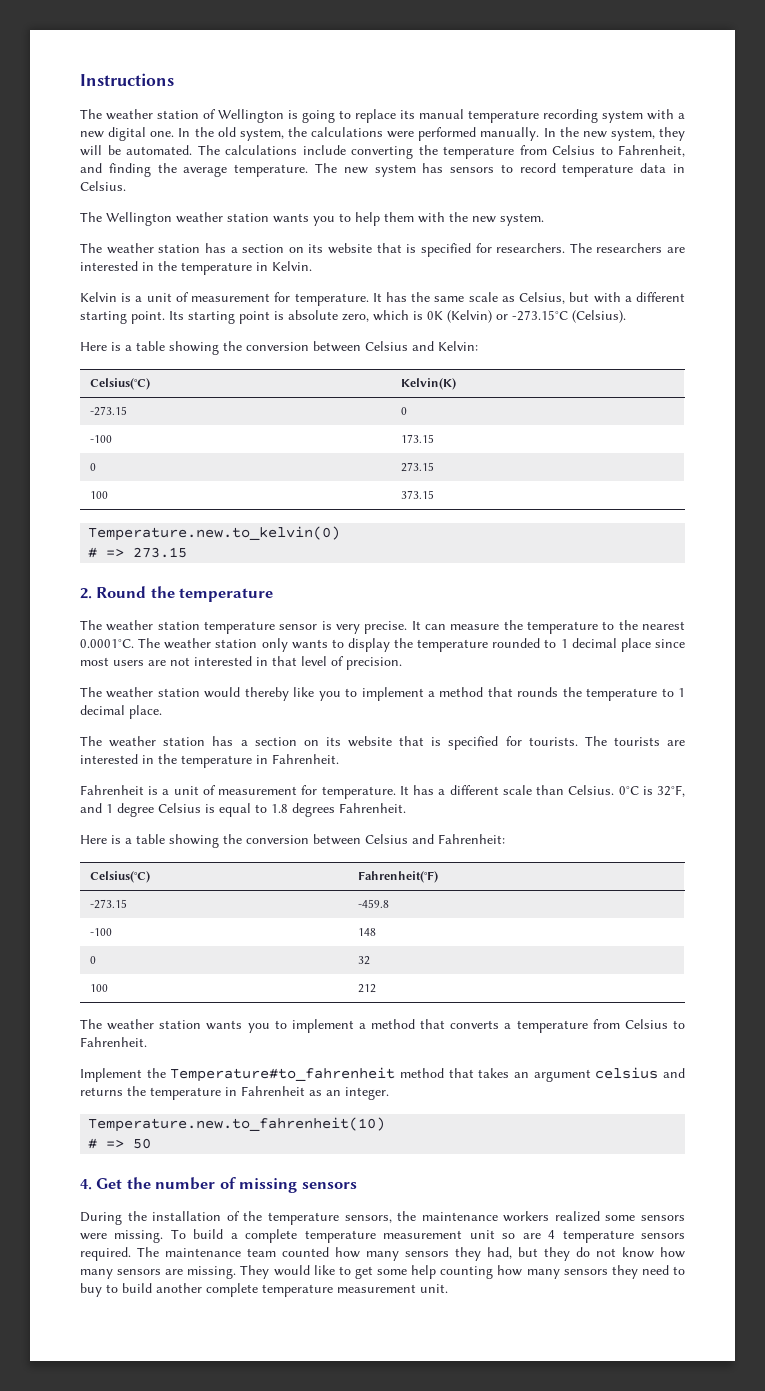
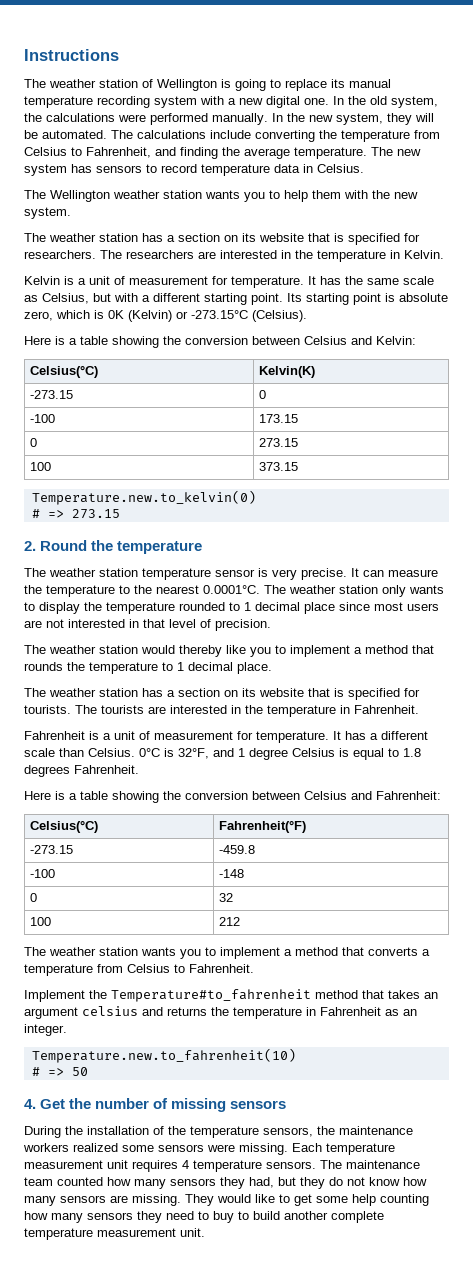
- -100 | 148
+ -100 | -148
- To build a complete temperature measurement unit so are 4 temperature sensors required.
+ Each temperature measurement unit requires 4 temperature sensors.

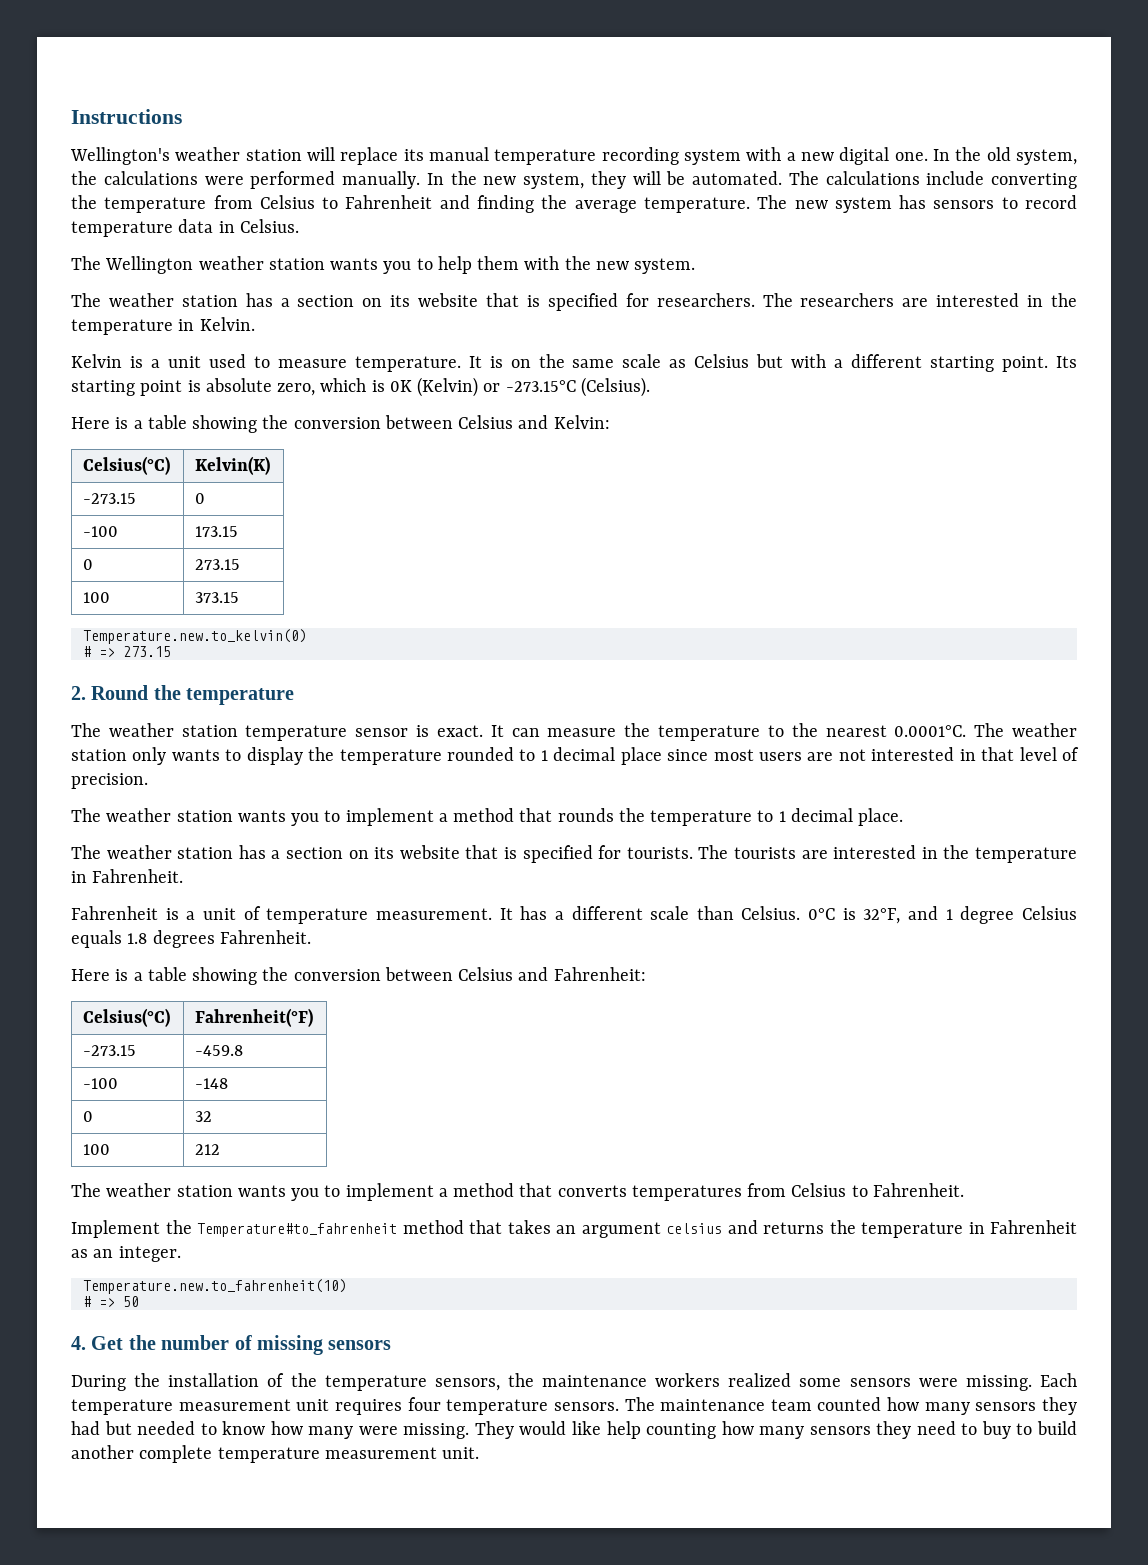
- The weather station of Wellington is going to replace its manual temperature recording system with a new digital one.
+ Wellington's weather station will replace its manual temperature recording system with a new digital one.
- The calculations include converting the temperature from Celsius to Fahrenheit, and finding the average temperature.
+ The calculations include converting the temperature from Celsius to Fahrenheit and finding the average temperature.
- Kelvin is a unit of measurement for temperature. It has the same scale as Celsius, but with a different starting point.
+ Kelvin is a unit used to measure temperature. It is on the same scale as Celsius but with a different starting point.
- The weather station temperature sensor is very precise.
+ The weather station temperature sensor is exact.
- The weather station would thereby like you to implement a method that rounds the temperature to 1 decimal place.
+ The weather station wants you to implement a method that rounds the temperature to 1 decimal place.
- Fahrenheit is a unit of measurement for temperature.
+ Fahrenheit is a unit of temperature measurement.
- 0°C is 32°F, and 1 degree Celsius is equal to 1.8 degrees Fahrenheit.
+ 0°C is 32°F, and 1 degree Celsius equals 1.8 degrees Fahrenheit.
- The weather station wants you to implement a method that converts a temperature from Celsius to Fahrenheit.
+ The weather station wants you to implement a method that converts temperatures from Celsius to Fahrenheit.
- Each temperature measurement unit requires 4 temperature sensors.
+ Each temperature measurement unit requires four temperature sensors.
- The maintenance team counted how many sensors they had, but they do not know how many sensors are missing.
+ The maintenance team counted how many sensors they had but needed to know how many were missing.
- They would like to get some help counting how many sensors they need to buy to build another complete temperature measurement unit.
+ They would like help counting how many sensors they need to buy to build another complete temperature measurement unit.

